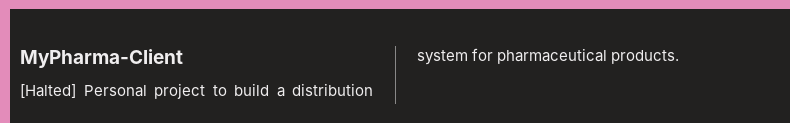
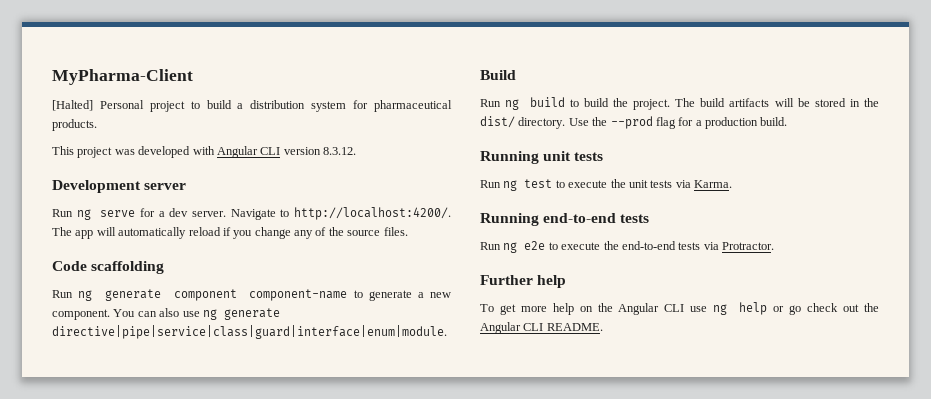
+ This project was developed with Angular CLI version 8.3.12.
+ Development server
+ Run ng serve for a dev server. Navigate to http://localhost:4200/. The app will automatically reload if you change any of the source files.
+ Code scaffolding
+ Run ng generate component component-name to generate a new component. You can also use ng generate directive|pipe|service|class|guard|interface|enum|module.
+ Build
+ Run ng build to build the project. The build artifacts will be stored in the dist/ directory. Use the --prod flag for a production build.
+ Running unit tests
+ Run ng test to execute the unit tests via Karma.
+ Running end-to-end tests
+ Run ng e2e to execute the end-to-end tests via Protractor.
+ Further help
+ To get more help on the Angular CLI use ng help or go check out the Angular CLI README.

